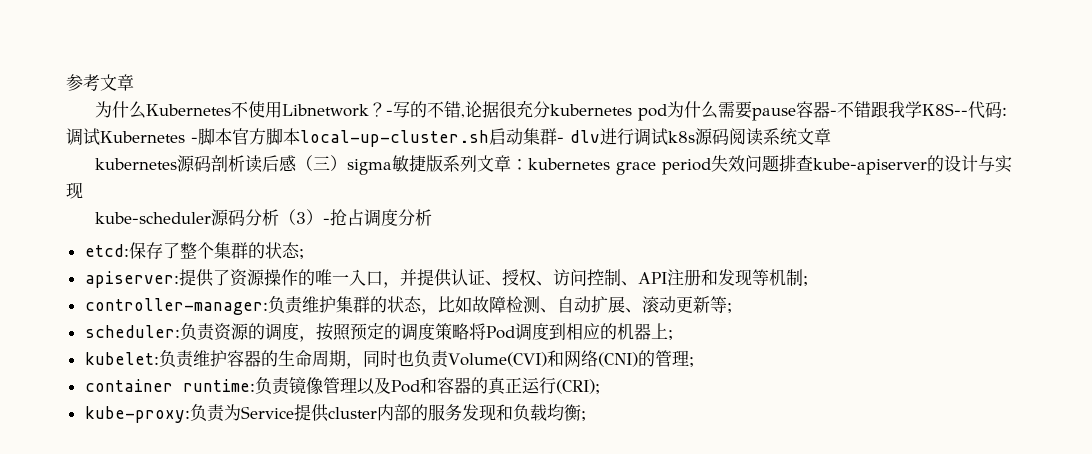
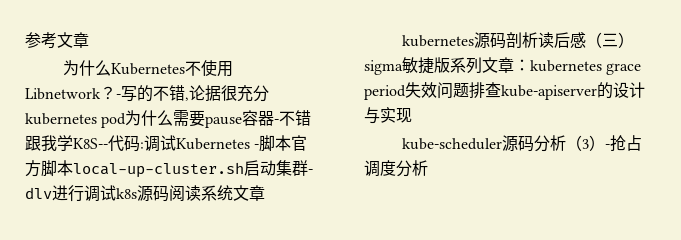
- etcd:保存了整个集群的状态;
- apiserver:提供了资源操作的唯一入口，并提供认证、授权、访问控制、API注册和发现等机制;
- controller-manager:负责维护集群的状态，比如故障检测、自动扩展、滚动更新等;
- scheduler:负责资源的调度，按照预定的调度策略将Pod调度到相应的机器上;
- kubelet:负责维护容器的生命周期，同时也负责Volume(CVI)和网络(CNI)的管理;
- container runtime:负责镜像管理以及Pod和容器的真正运行(CRI);
- kube-proxy:负责为Service提供cluster内部的服务发现和负载均衡;

